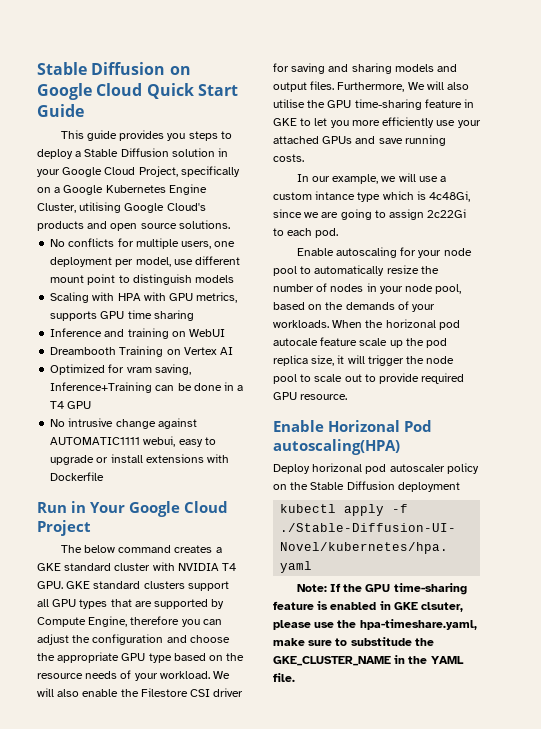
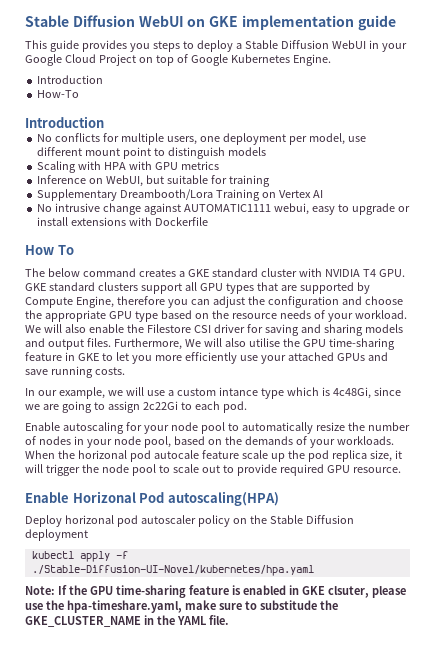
- Stable Diffusion on Google Cloud Quick Start Guide
+ Stable Diffusion WebUI on GKE implementation guide
- This guide provides you steps to deploy a Stable Diffusion solution in your Google Cloud Project, specifically on a Google Kubernetes Engine Cluster, utilising Google Cloud's products and open source solutions.
+ This guide provides you steps to deploy a Stable Diffusion WebUI in your Google Cloud Project on top of Google Kubernetes Engine.
+ Introduction
+ How-To
+ Introduction
- Scaling with HPA with GPU metrics, supports GPU time sharing
- Inference and training on WebUI
- Dreambooth Training on Vertex AI
- Optimized for vram saving, Inference+Training can be done in a T4 GPU
+ Scaling with HPA with GPU metrics
+ Inference on WebUI, but suitable for training
+ Supplementary Dreambooth/Lora Training on Vertex AI
- Run in Your Google Cloud Project
+ How To

